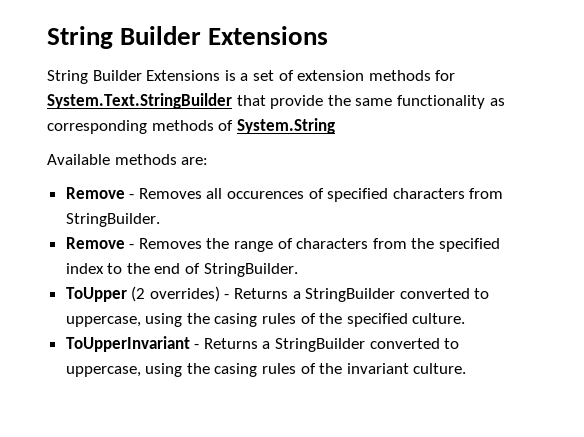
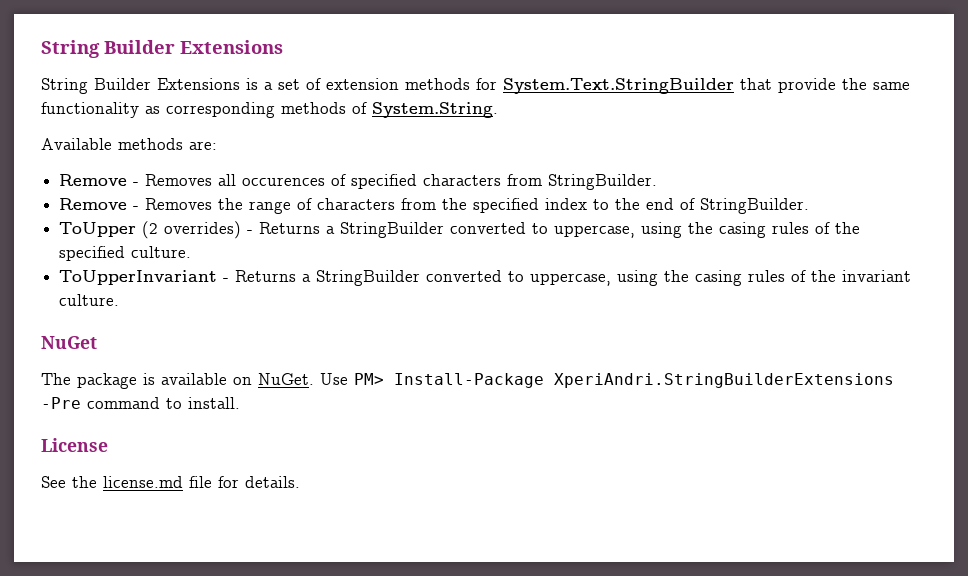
- String Builder Extensions is a set of extension methods for System.Text.StringBuilder that provide the same functionality as corresponding methods of System.String
+ String Builder Extensions is a set of extension methods for System.Text.StringBuilder that provide the same functionality as corresponding methods of System.String.
+ NuGet
+ The package is available on NuGet. Use PM> Install-Package XperiAndri.StringBuilderExtensions -Pre command to install.
+ License
+ See the license.md file for details.

